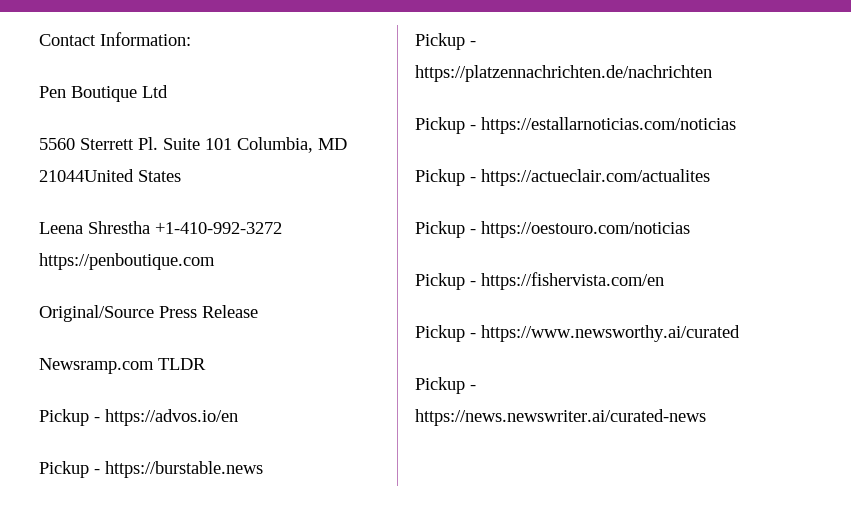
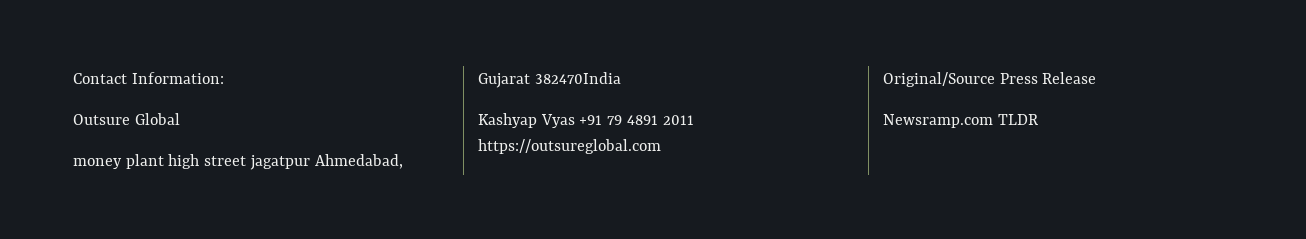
- Pen Boutique Ltd
- 5560 Sterrett Pl. Suite 101 Columbia, MD 21044United States
- Leena Shrestha +1-410-992-3272 https://penboutique.com
+ Outsure Global
+ money plant high street jagatpur Ahmedabad, Gujarat 382470India
+ Kashyap Vyas +91 79 4891 2011 https://outsureglobal.com
- Pickup - https://advos.io/en
- Pickup - https://burstable.news
- Pickup - https://platzennachrichten.de/nachrichten
- Pickup - https://estallarnoticias.com/noticias
- Pickup - https://actueclair.com/actualites
- Pickup - https://oestouro.com/noticias
- Pickup - https://fishervista.com/en
- Pickup - https://www.newsworthy.ai/curated
- Pickup - https://news.newswriter.ai/curated-news

